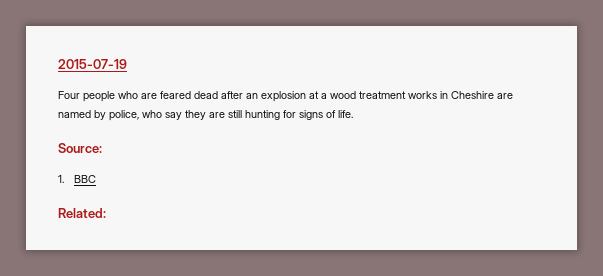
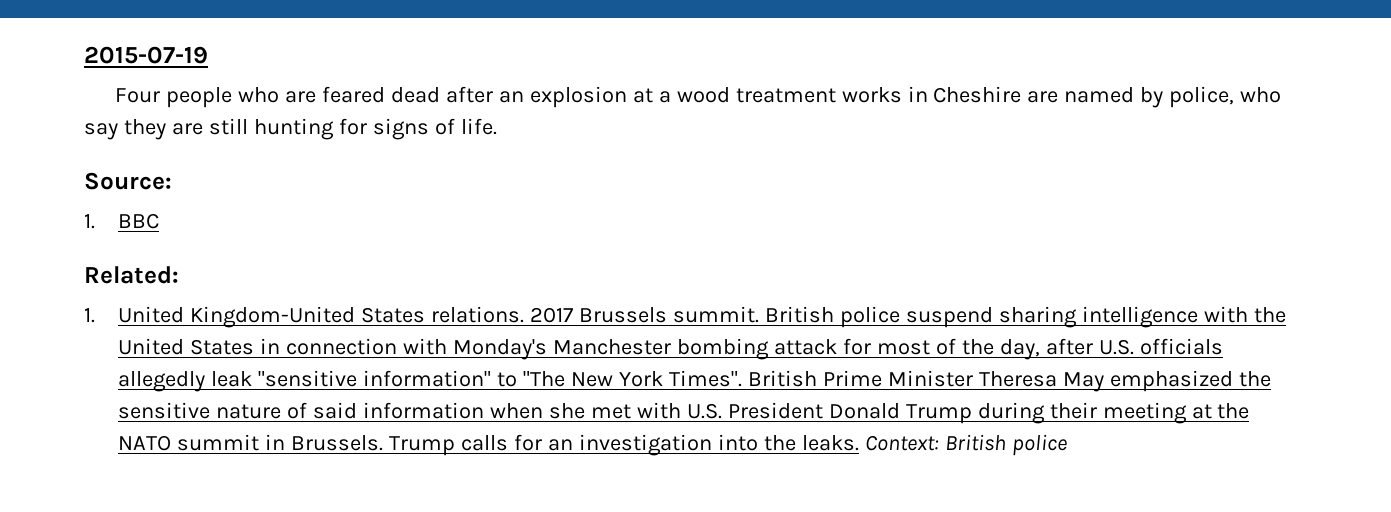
+ 1. United Kingdom-United States relations. 2017 Brussels summit. British police suspend sharing intelligence with the United States in connection with Monday's Manchester bombing attack for most of the day, after U.S. officials allegedly leak "sensitive information" to "The New York Times". British Prime Minister Theresa May emphasized the sensitive nature of said information when she met with U.S. President Donald Trump during their meeting at the NATO summit in Brussels. Trump calls for an investigation into the leaks. Context: British police

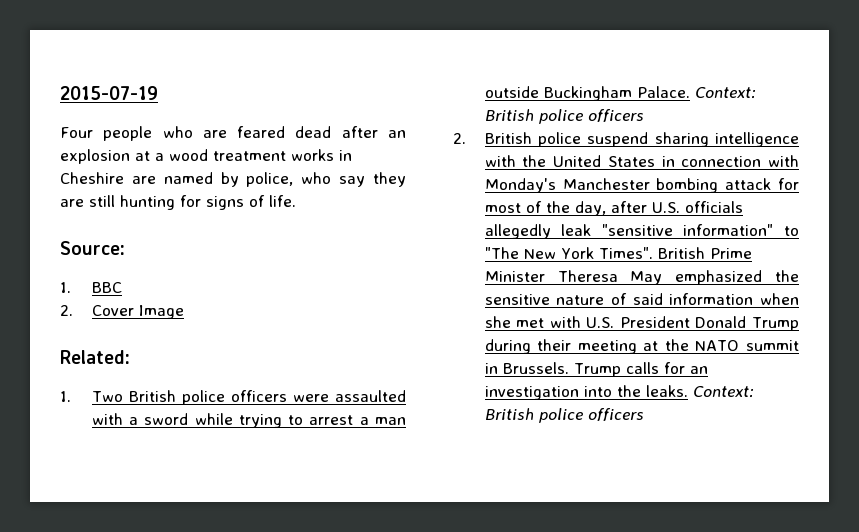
+ 2. Cover Image
- 1. United Kingdom-United States relations. 2017 Brussels summit. British police suspend sharing intelligence with the United States in connection with Monday's Manchester bombing attack for most of the day, after U.S. officials allegedly leak "sensitive information" to "The New York Times".
+ 1. Two British police officers were assaulted with a sword while trying to arrest a man outside Buckingham Palace. Context: British police officers
+ 2. British police suspend sharing intelligence with the United States in connection with Monday's Manchester bombing attack for most of the day, after U.S. officials allegedly leak "sensitive information" to "The New York Times".
- Trump calls for an investigation into the leaks. Context: British police
+ Trump calls for an investigation into the leaks. Context: British police officers

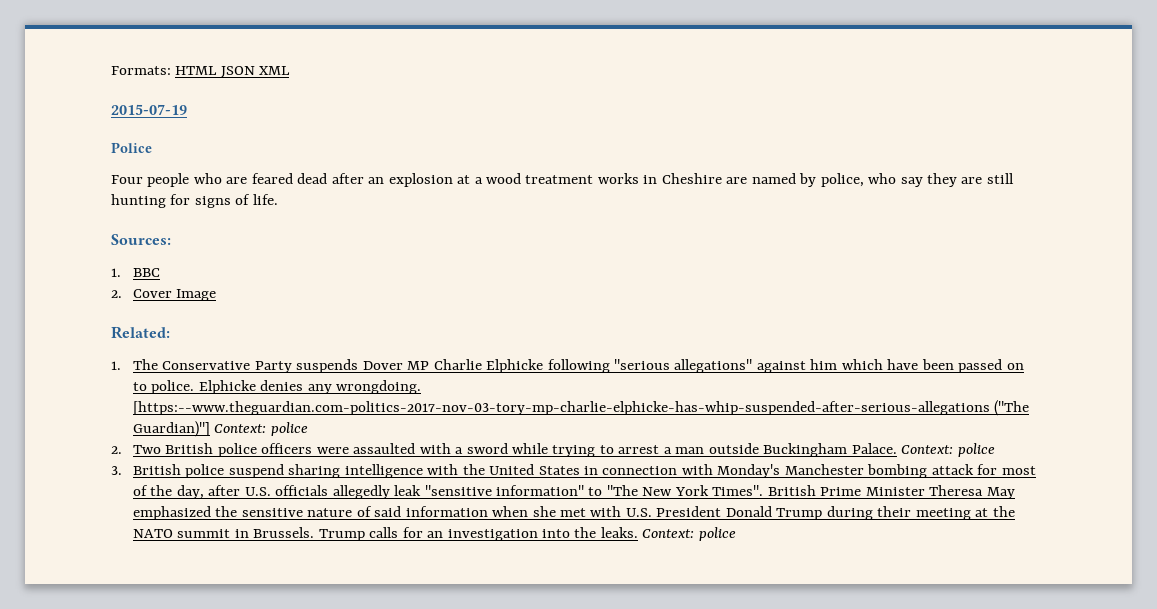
+ Formats: HTML JSON XML
+ Police
- Source:
+ Sources:
- 1. Two British police officers were assaulted with a sword while trying to arrest a man outside Buckingham Palace. Context: British police officers
- 2. British police suspend sharing intelligence with the United States in connection with Monday's Manchester bombing attack for most of the day, after U.S. officials allegedly leak "sensitive information" to "The New York Times".
+ 1. The Conservative Party suspends Dover MP Charlie Elphicke following "serious allegations" against him which have been passed on to police. Elphicke denies any wrongdoing. [https:--www.theguardian.com-politics-2017-nov-03-tory-mp-charlie-elphicke-has-whip-suspended-after-serious-allegations ("The Guardian)"] Context: police
+ 2. Two British police officers were assaulted with a sword while trying to arrest a man outside Buckingham Palace. Context: police
+ 3. British police suspend sharing intelligence with the United States in connection with Monday's Manchester bombing attack for most of the day, after U.S. officials allegedly leak "sensitive information" to "The New York Times".
- Trump calls for an investigation into the leaks. Context: British police officers
+ Trump calls for an investigation into the leaks. Context: police

